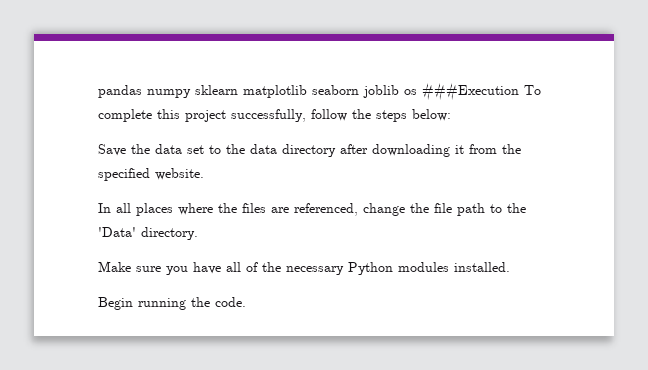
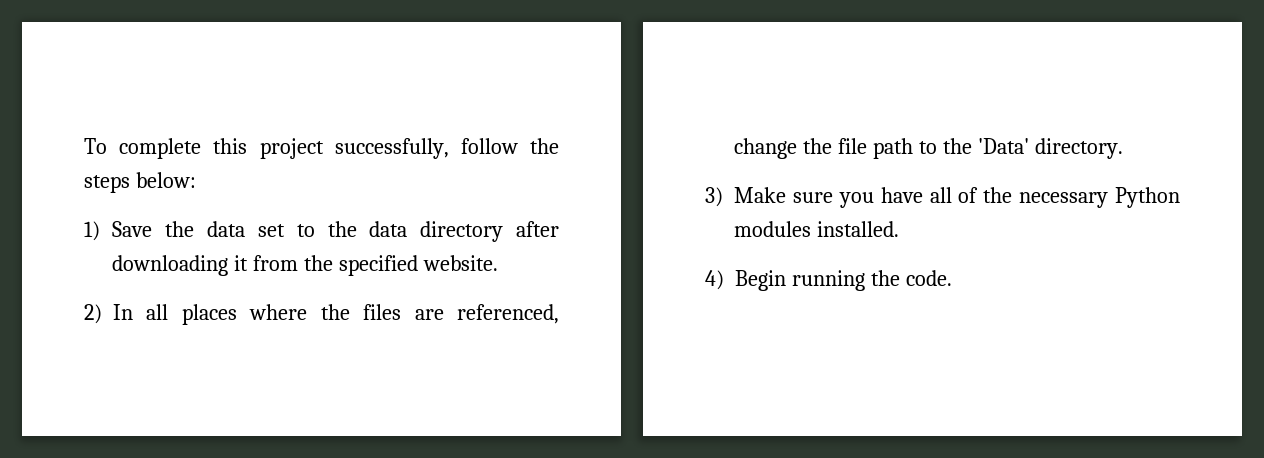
- pandas numpy sklearn matplotlib seaborn joblib os ###Execution To complete this project successfully, follow the steps below:
+ To complete this project successfully, follow the steps below:
- Save the data set to the data directory after downloading it from the specified website.
+ 1) Save the data set to the data directory after downloading it from the specified website.
- In all places where the files are referenced, change the file path to the 'Data' directory.
+ 2) In all places where the files are referenced, change the file path to the 'Data' directory.
- Make sure you have all of the necessary Python modules installed.
+ 3) Make sure you have all of the necessary Python modules installed.
- Begin running the code.
+ 4) Begin running the code.

